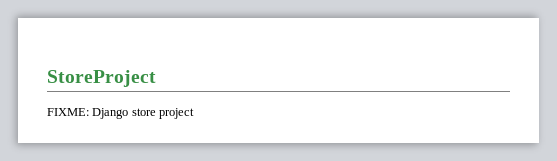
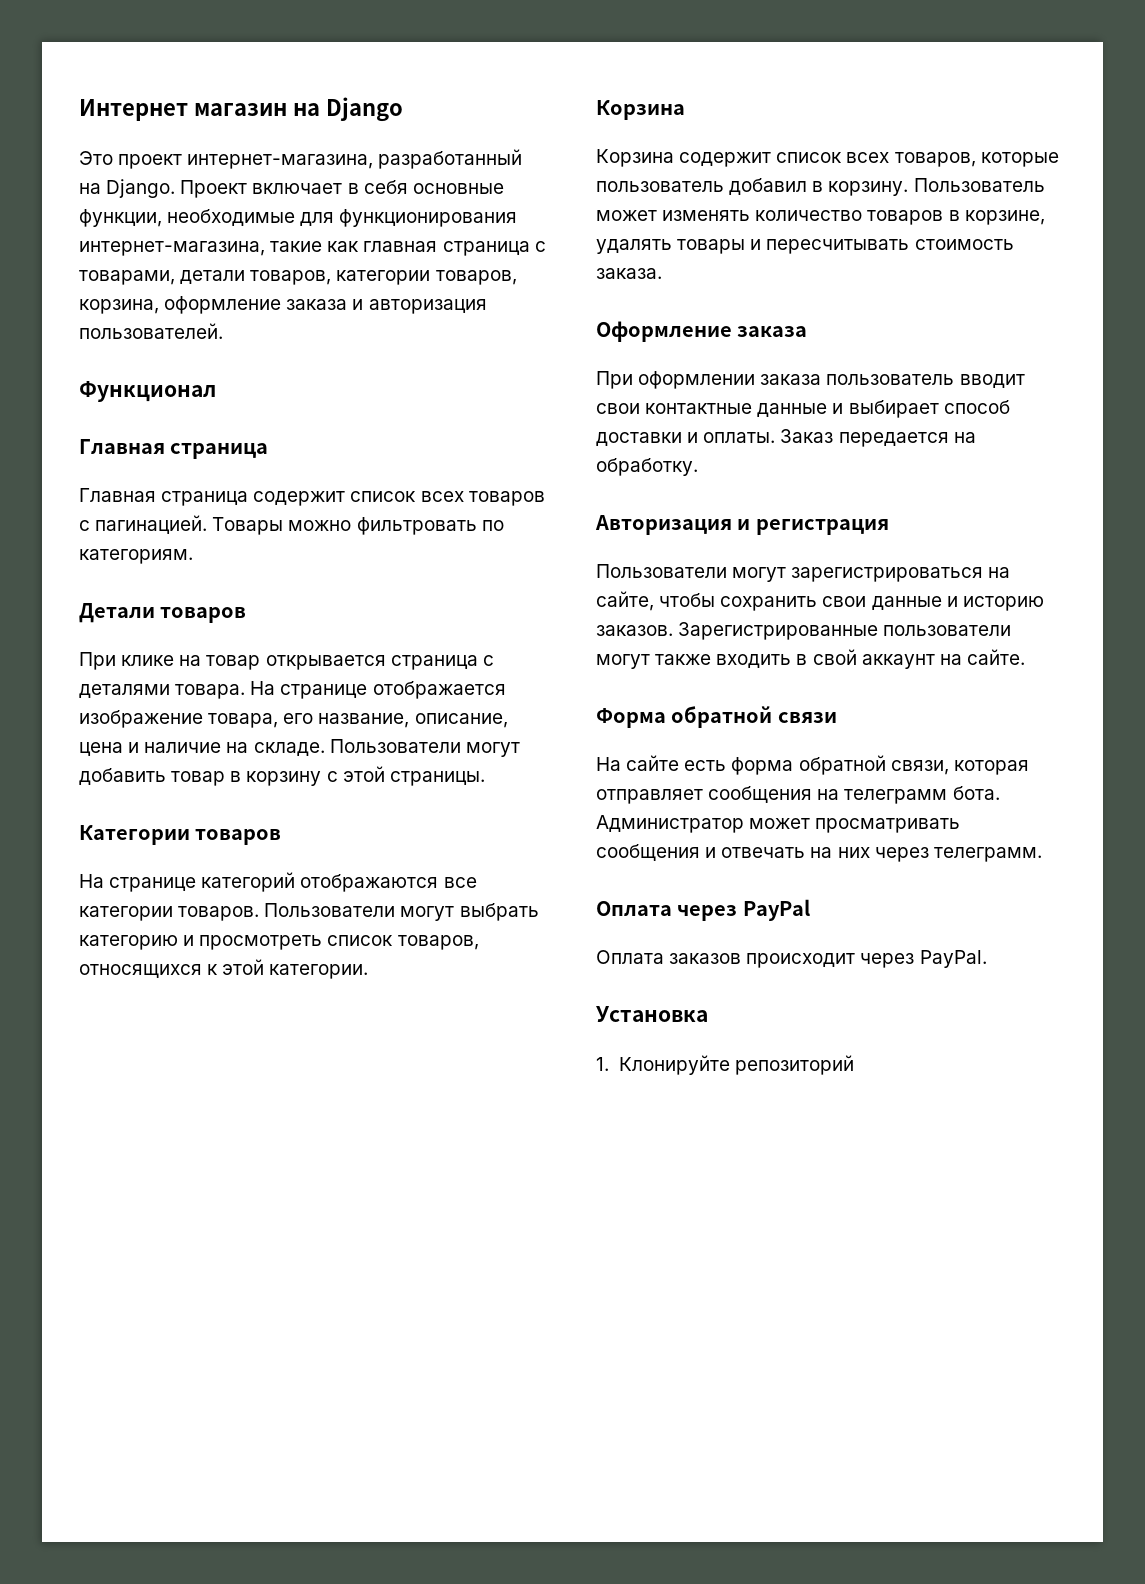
- StoreProject
- FIXME: Django store project
+ Интернет магазин на Django
+ Это проект интернет-магазина, разработанный на Django. Проект включает в себя основные функции, необходимые для функционирования интернет-магазина, такие как главная страница с товарами, детали товаров, категории товаров, корзина, оформление заказа и авторизация пользователей.
+ Функционал
+ Главная страница
+ Главная страница содержит список всех товаров с пагинацией. Товары можно фильтровать по категориям.
+ Детали товаров
+ При клике на товар открывается страница с деталями товара. На странице отображается изображение товара, его название, описание, цена и наличие на складе. Пользователи могут добавить товар в корзину с этой страницы.
+ Категории товаров
+ На странице категорий отображаются все категории товаров. Пользователи могут выбрать категорию и просмотреть список товаров, относящихся к этой категории.
+ Корзина
+ Корзина содержит список всех товаров, которые пользователь добавил в корзину. Пользователь может изменять количество товаров в корзине, удалять товары и пересчитывать стоимость заказа.
+ Оформление заказа
+ При оформлении заказа пользователь вводит свои контактные данные и выбирает способ доставки и оплаты. Заказ передается на обработку.
+ Авторизация и регистрация
+ Пользователи могут зарегистрироваться на сайте, чтобы сохранить свои данные и историю заказов. Зарегистрированные пользователи могут также входить в свой аккаунт на сайте.
+ Форма обратной связи
+ На сайте есть форма обратной связи, которая отправляет сообщения на телеграмм бота. Администратор может просматривать сообщения и отвечать на них через телеграмм.
+ Оплата через PayPal
+ Оплата заказов происходит через PayPal.
+ Установка
+ 1. Клонируйте репозиторий

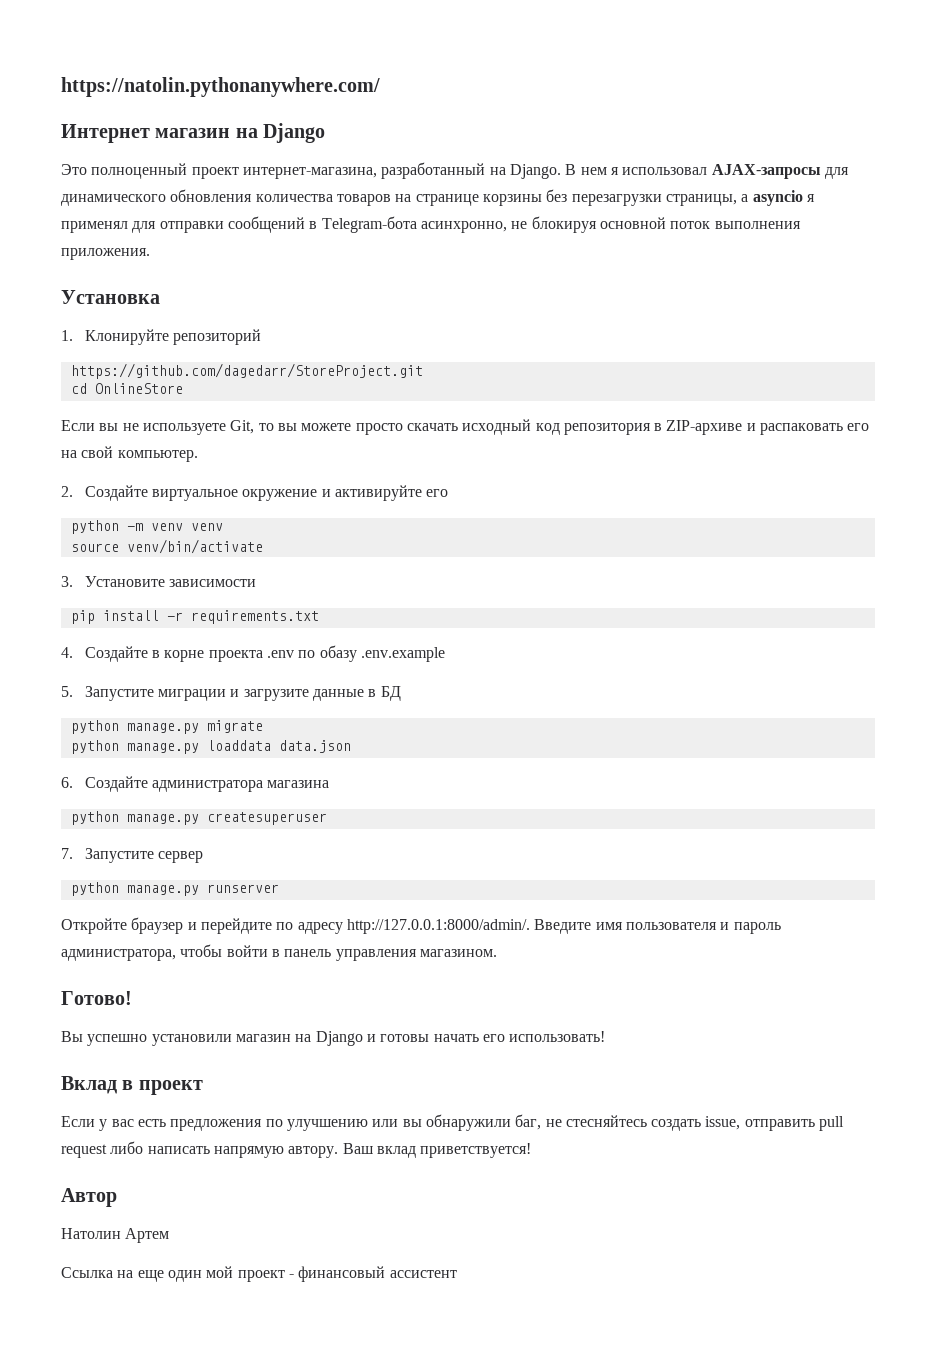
+ https://natolin.pythonanywhere.com/
- Это проект интернет-магазина, разработанный на Django.
+ Это полноценный проект интернет-магазина, разработанный на Django.
- Проект включает в себя основные функции, необходимые для функционирования интернет-магазина, такие как главная страница с товарами, детали товаров, категории товаров, корзина, оформление заказа и авторизация пользователей.
- Функционал
- Главная страница
- Главная страница содержит список всех товаров с пагинацией. Товары можно фильтровать по категориям.
- Детали товаров
- При клике на товар открывается страница с деталями товара. На странице отображается изображение товара, его название, описание, цена и наличие на складе. Пользователи могут добавить товар в корзину с этой страницы.
- Категории товаров
- На странице категорий отображаются все категории товаров. Пользователи могут выбрать категорию и просмотреть список товаров, относящихся к этой категории.
- Корзина
- Корзина содержит список всех товаров, которые пользователь добавил в корзину. Пользователь может изменять количество товаров в корзине, удалять товары и пересчитывать стоимость заказа.
- Оформление заказа
- При оформлении заказа пользователь вводит свои контактные данные и выбирает способ доставки и оплаты. Заказ передается на обработку.
- Авторизация и регистрация
- Пользователи могут зарегистрироваться на сайте, чтобы сохранить свои данные и историю заказов. Зарегистрированные пользователи могут также входить в свой аккаунт на сайте.
- Форма обратной связи
- На сайте есть форма обратной связи, которая отправляет сообщения на телеграмм бота. Администратор может просматривать сообщения и отвечать на них через телеграмм.
- Оплата через PayPal
- Оплата заказов происходит через PayPal.
+ В нем я использовал AJAX-запросы для динамического обновления количества товаров на странице корзины без перезагрузки страницы, а asyncio я применял для отправки сообщений в Telegram-бота асинхронно, не блокируя основной поток выполнения приложения.
  Установка
  1. Клонируйте репозиторий
+ https://github.com/dagedarr/StoreProject.git
+ cd OnlineStore
+ Если вы не используете Git, то вы можете просто скачать исходный код репозитория в ZIP-архиве и распаковать его на свой компьютер.
+ 2. Создайте виртуальное окружение и активируйте его
+ python -m venv venv
+ source venv/bin/activate
+ 3. Установите зависимости
+ pip install -r requirements.txt
+ 4. Создайте в корне проекта .env по обазу .env.example
+ 5. Запустите миграции и загрузите данные в БД
+ python manage.py migrate
+ python manage.py loaddata data.json
+ 6. Создайте администратора магазина
+ python manage.py createsuperuser
+ 7. Запустите сервер
+ python manage.py runserver
+ Откройте браузер и перейдите по адресу http://127.0.0.1:8000/admin/. Введите имя пользователя и пароль администратора, чтобы войти в панель управления магазином.
+ Готово!
+ Вы успешно установили магазин на Django и готовы начать его использовать!
+ Вклад в проект
+ Если у вас есть предложения по улучшению или вы обнаружили баг, не стесняйтесь создать issue, отправить pull request либо написать напрямую автору. Ваш вклад приветствуется!
+ Автор
+ Натолин Артем
+ Ссылка на еще один мой проект - финансовый ассистент

